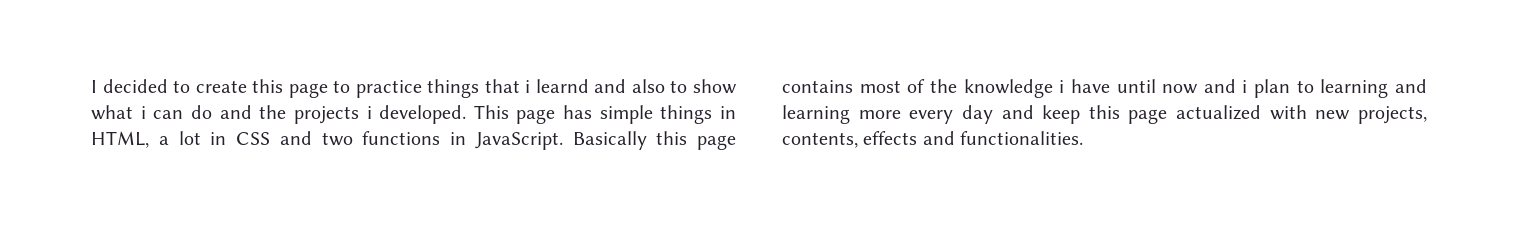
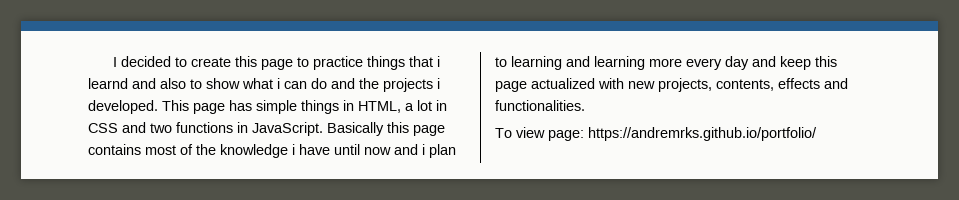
+ To view page: https://andremrks.github.io/portfolio/

